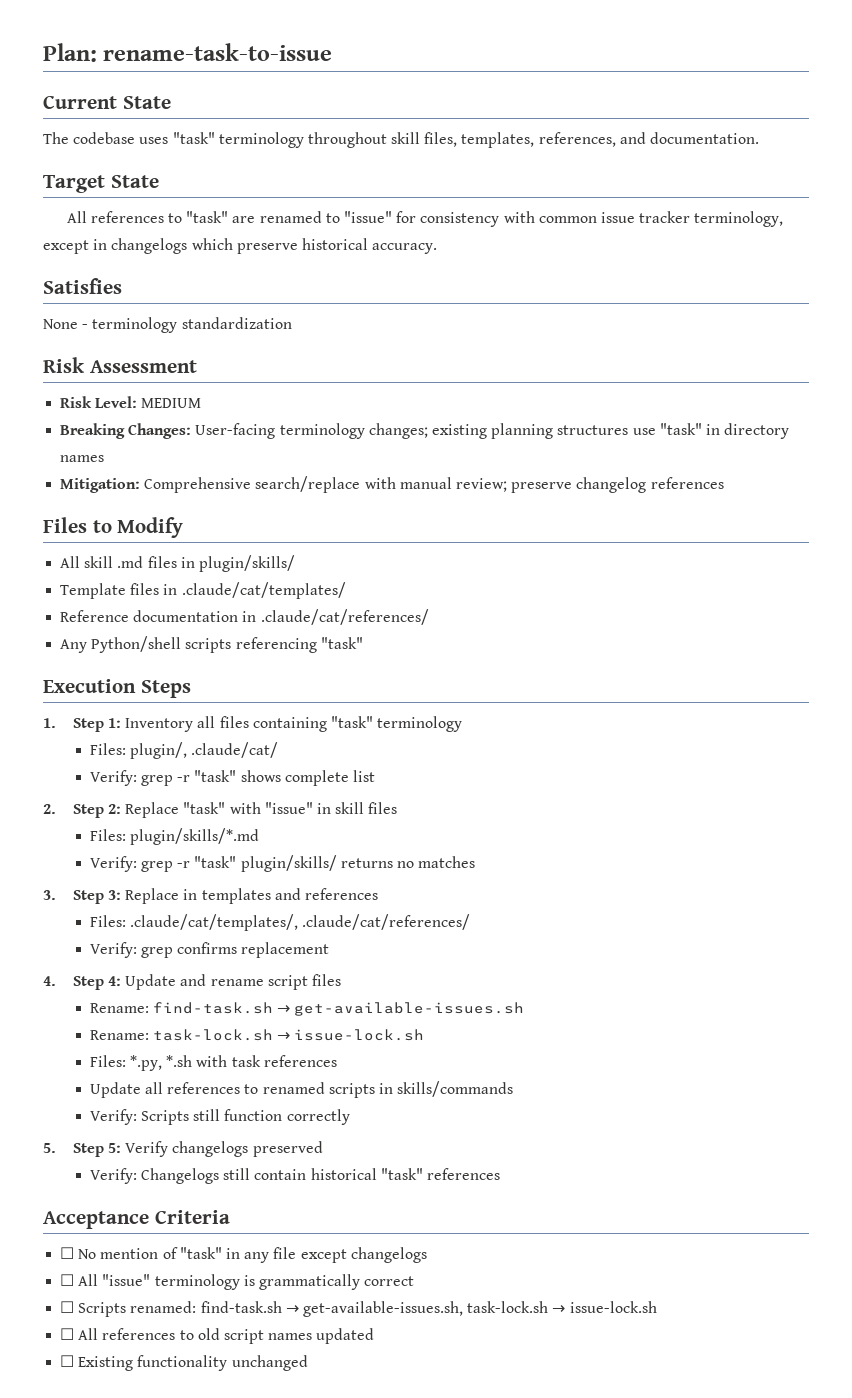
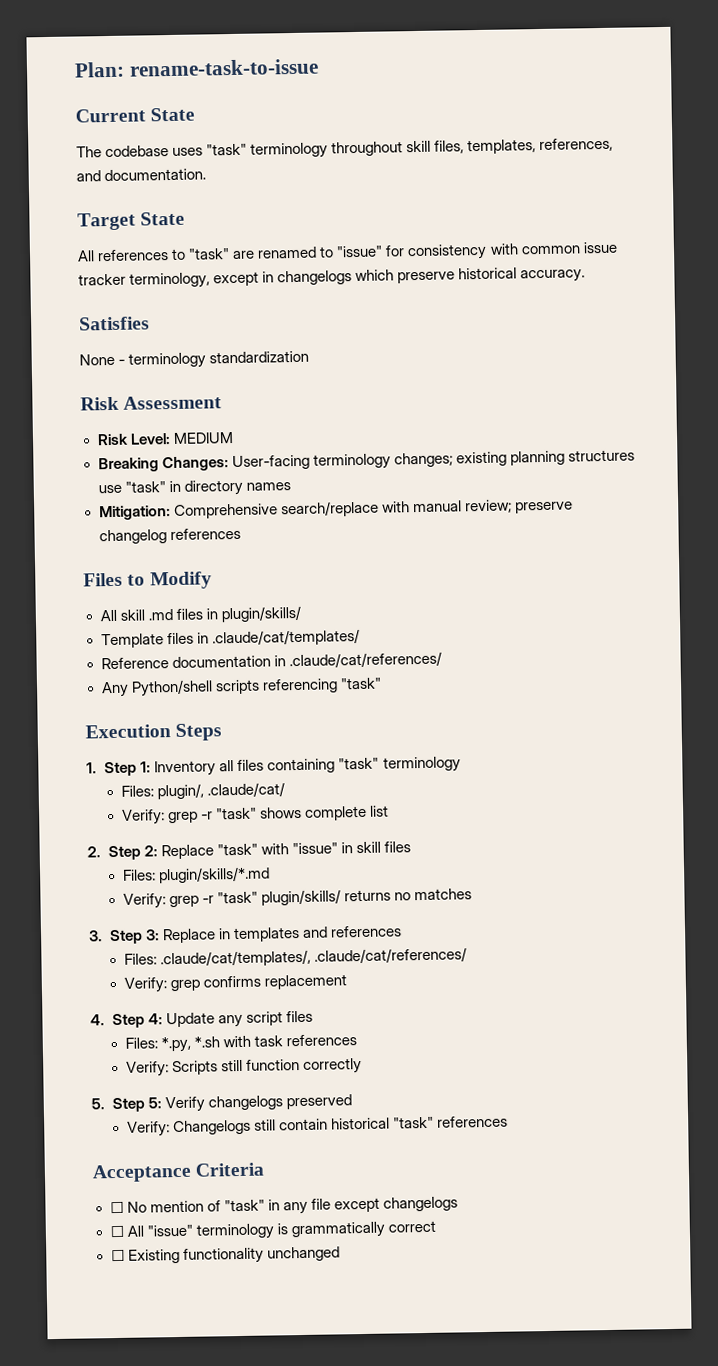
- 4. Step 4: Update and rename script files
+ 4. Step 4: Update any script files
- Rename: find-task.sh → get-available-issues.sh
- Rename: task-lock.sh → issue-lock.sh
- Update all references to renamed scripts in skills/commands
- ☐ Scripts renamed: find-task.sh → get-available-issues.sh, task-lock.sh → issue-lock.sh
- ☐ All references to old script names updated

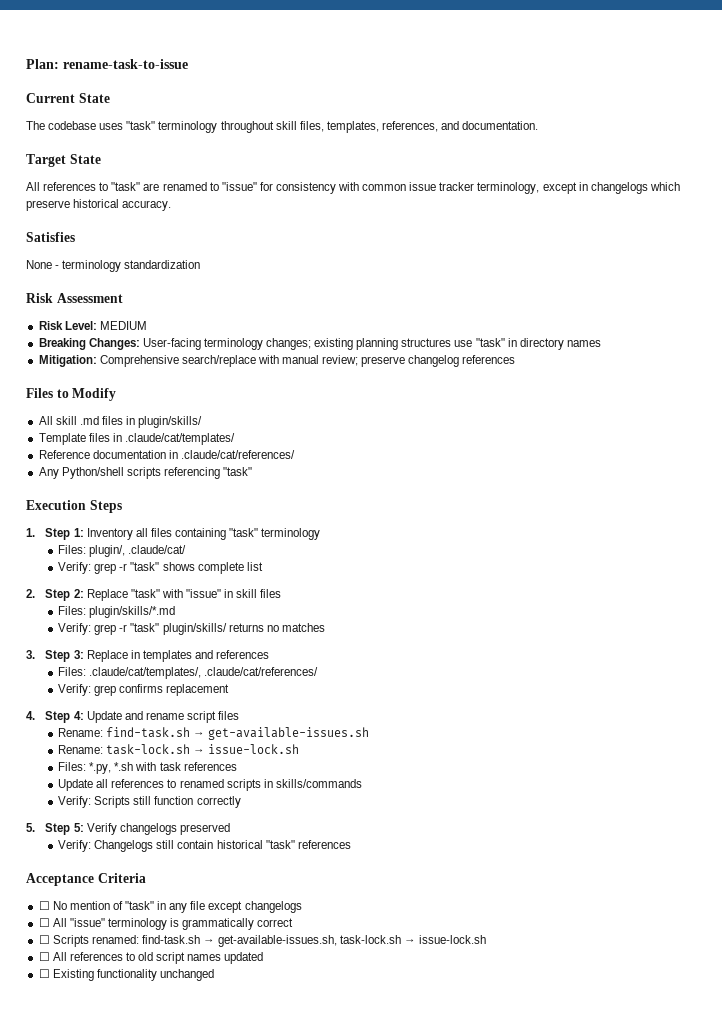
- 4. Step 4: Update any script files
+ 4. Step 4: Update and rename script files
+ Rename: find-task.sh → get-available-issues.sh
+ Rename: task-lock.sh → issue-lock.sh
+ Update all references to renamed scripts in skills/commands
+ ☐ Scripts renamed: find-task.sh → get-available-issues.sh, task-lock.sh → issue-lock.sh
+ ☐ All references to old script names updated

